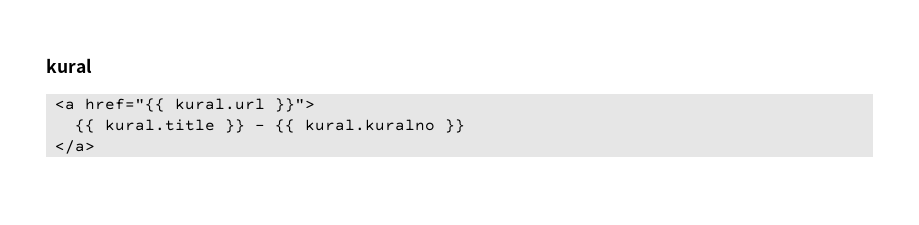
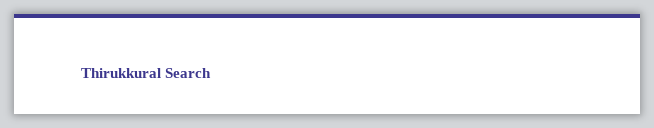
- kural
- <a href="{{ kural.url }}">
- {{ kural.title }} - {{ kural.kuralno }}
- </a>
+ Thirukkural Search

